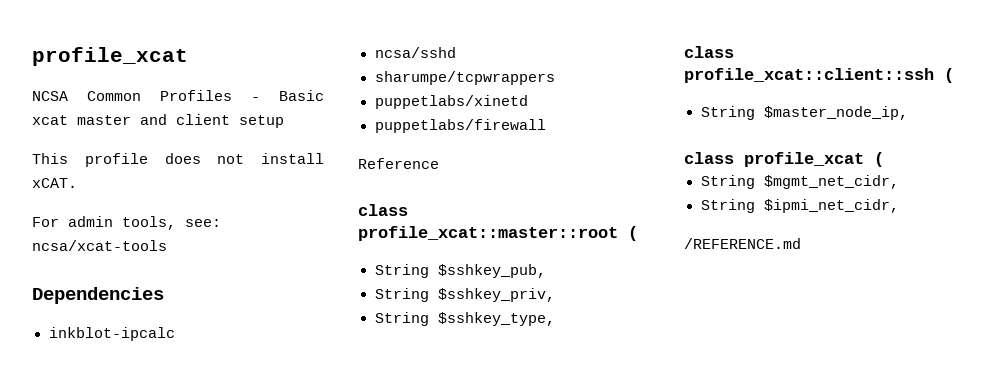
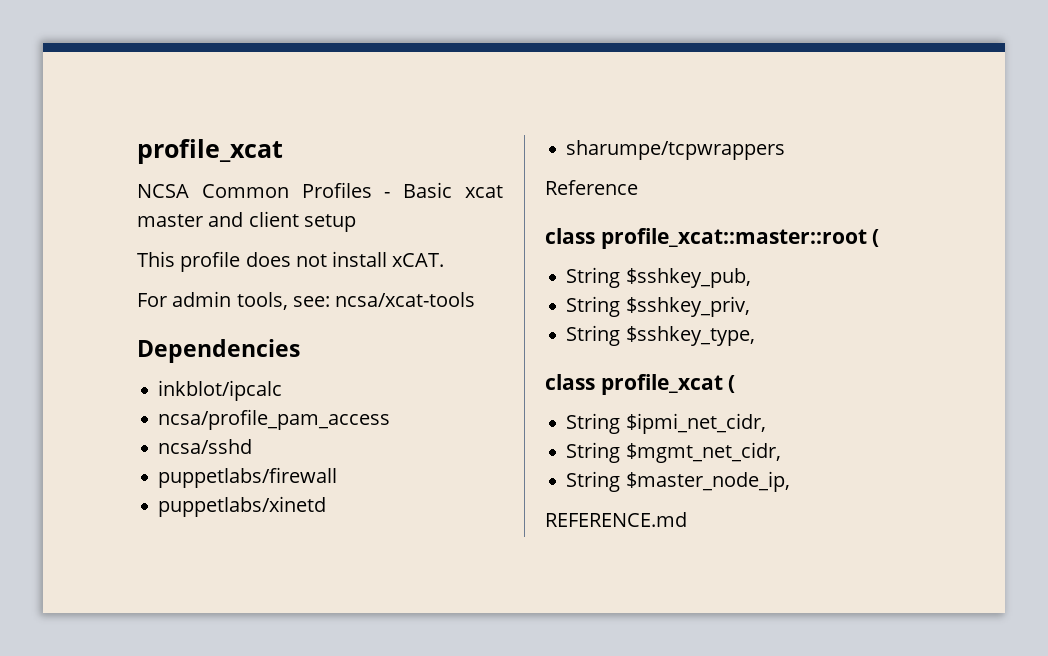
- inkblot-ipcalc
+ inkblot/ipcalc
+ ncsa/profile_pam_access
- sharumpe/tcpwrappers
+ puppetlabs/firewall
- puppetlabs/firewall
+ sharumpe/tcpwrappers
- class profile_xcat::client::ssh (
- String $master_node_ip,
  class profile_xcat (
+ String $ipmi_net_cidr,
- String $ipmi_net_cidr,
- /REFERENCE.md
+ String $master_node_ip,
+ REFERENCE.md

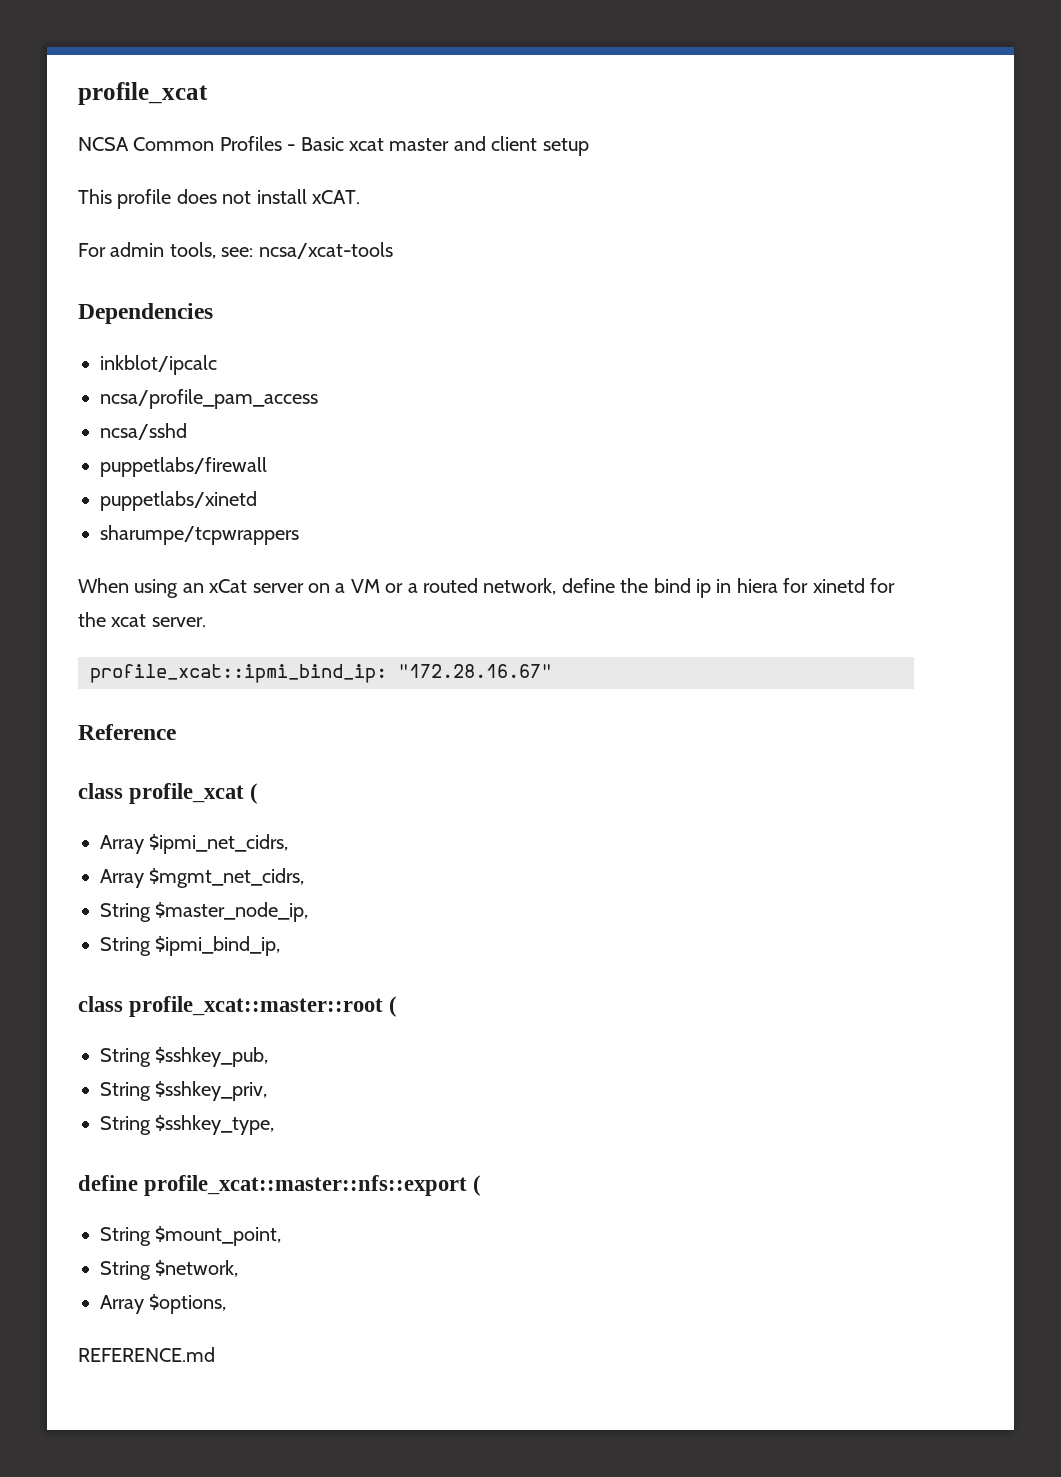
+ When using an xCat server on a VM or a routed network, define the bind ip in hiera for xinetd for the xcat server.
+ profile_xcat::ipmi_bind_ip: "172.28.16.67"
  Reference
+ class profile_xcat (
+ Array $ipmi_net_cidrs,
+ Array $mgmt_net_cidrs,
+ String $master_node_ip,
+ String $ipmi_bind_ip,
- class profile_xcat (
- String $ipmi_net_cidr,
- String $mgmt_net_cidr,
- String $master_node_ip,
+ define profile_xcat::master::nfs::export (
+ String $mount_point,
+ String $network,
+ Array $options,

